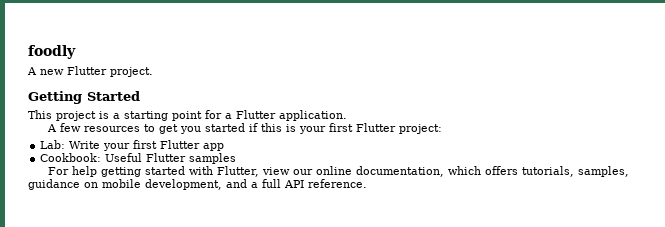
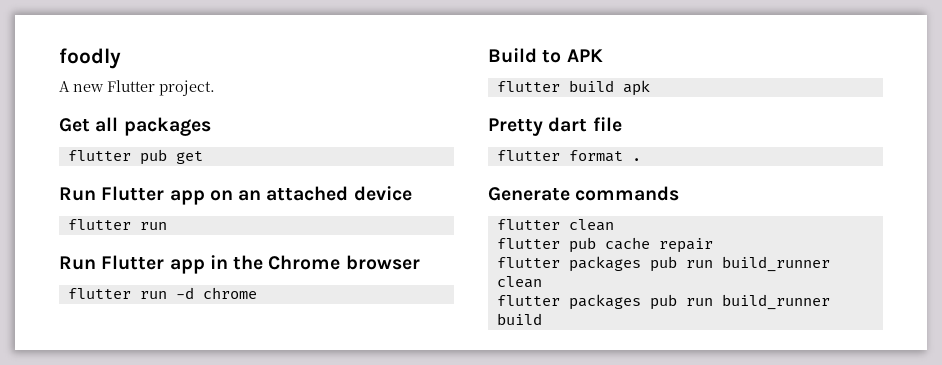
- Getting Started
- This project is a starting point for a Flutter application.
- A few resources to get you started if this is your first Flutter project:
- Lab: Write your first Flutter app
- Cookbook: Useful Flutter samples
- For help getting started with Flutter, view our online documentation, which offers tutorials, samples, guidance on mobile development, and a full API reference.
+ Get all packages
+ flutter pub get
+ Run Flutter app on an attached device
+ flutter run
+ Run Flutter app in the Chrome browser
+ flutter run -d chrome
+ Build to APK
+ flutter build apk
+ Pretty dart file
+ flutter format .
+ Generate commands
+ flutter clean
+ flutter pub cache repair
+ flutter packages pub run build_runner clean
+ flutter packages pub run build_runner build

